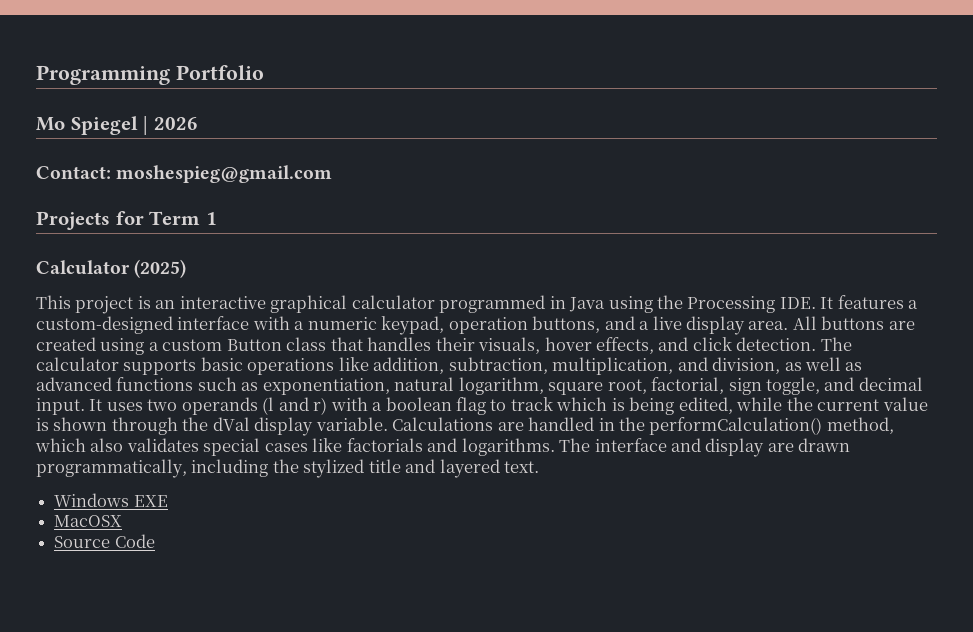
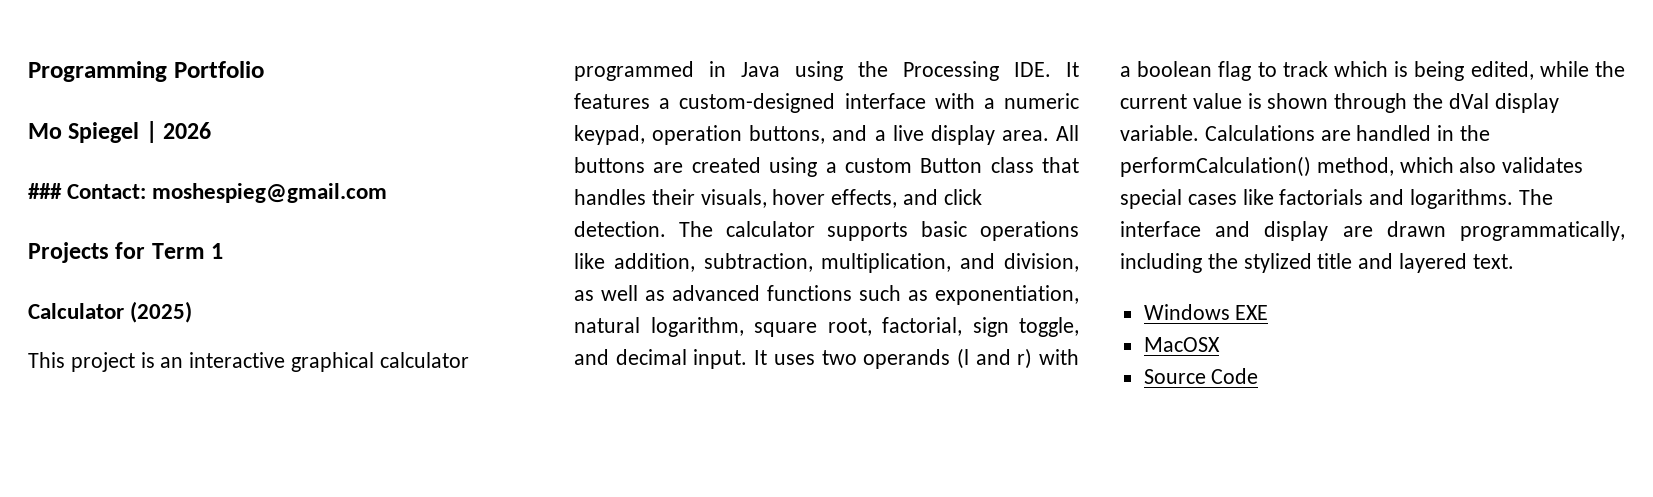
- Contact: moshespieg@gmail.com
+ ### Contact: moshespieg@gmail.com

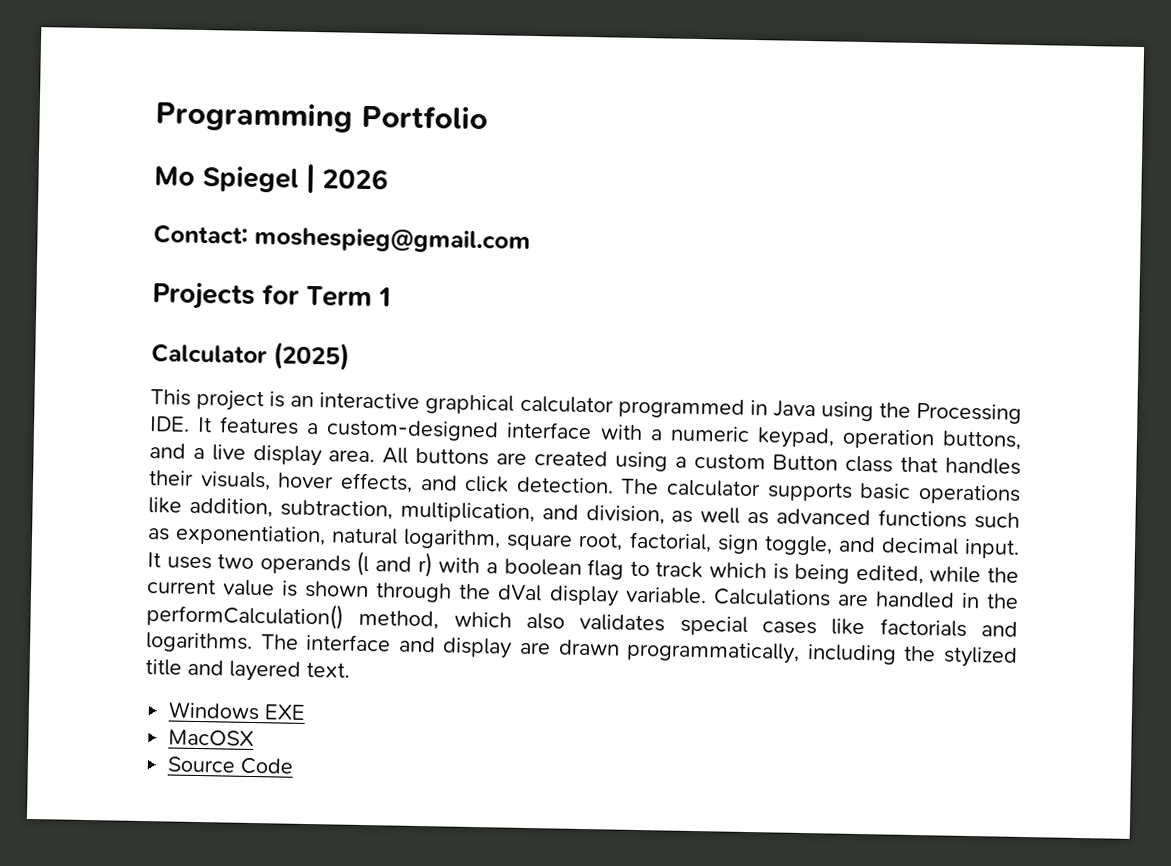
- ### Contact: moshespieg@gmail.com
+ Contact: moshespieg@gmail.com

